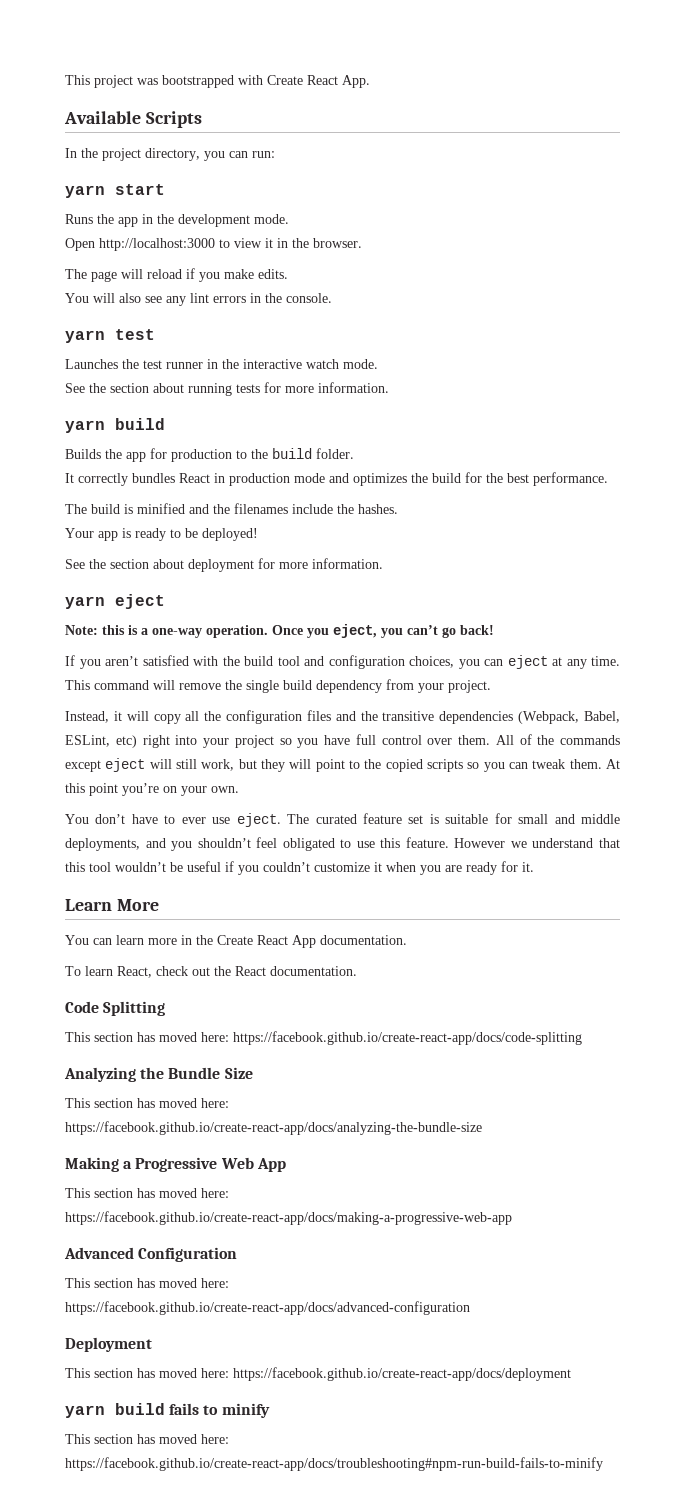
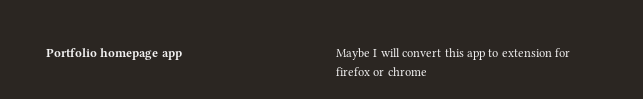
- This project was bootstrapped with Create React App.
- Available Scripts
- In the project directory, you can run:
- yarn start
- Runs the app in the development mode.
- Open http://localhost:3000 to view it in the browser.
- The page will reload if you make edits.
- You will also see any lint errors in the console.
- yarn test
- Launches the test runner in the interactive watch mode.
- See the section about running tests for more information.
- yarn build
- Builds the app for production to the build folder.
- It correctly bundles React in production mode and optimizes the build for the best performance.
- The build is minified and the filenames include the hashes.
- Your app is ready to be deployed!
- See the section about deployment for more information.
- yarn eject
- Note: this is a one-way operation. Once you eject, you can’t go back!
- If you aren’t satisfied with the build tool and configuration choices, you can eject at any time. This command will remove the single build dependency from your project.
- Instead, it will copy all the configuration files and the transitive dependencies (Webpack, Babel, ESLint, etc) right into your project so you have full control over them. All of the commands except eject will still work, but they will point to the copied scripts so you can tweak them. At this point you’re on your own.
- You don’t have to ever use eject. The curated feature set is suitable for small and middle deployments, and you shouldn’t feel obligated to use this feature. However we understand that this tool wouldn’t be useful if you couldn’t customize it when you are ready for it.
- Learn More
- You can learn more in the Create React App documentation.
- To learn React, check out the React documentation.
- Code Splitting
- This section has moved here: https://facebook.github.io/create-react-app/docs/code-splitting
- Analyzing the Bundle Size
- This section has moved here: https://facebook.github.io/create-react-app/docs/analyzing-the-bundle-size
- Making a Progressive Web App
- This section has moved here: https://facebook.github.io/create-react-app/docs/making-a-progressive-web-app
- Advanced Configuration
- This section has moved here: https://facebook.github.io/create-react-app/docs/advanced-configuration
- Deployment
- This section has moved here: https://facebook.github.io/create-react-app/docs/deployment
- yarn build fails to minify
- This section has moved here: https://facebook.github.io/create-react-app/docs/troubleshooting#npm-run-build-fails-to-minify
+ Portfolio homepage app
+ Maybe I will convert this app to extension for firefox or chrome

